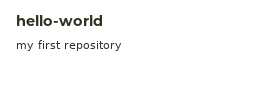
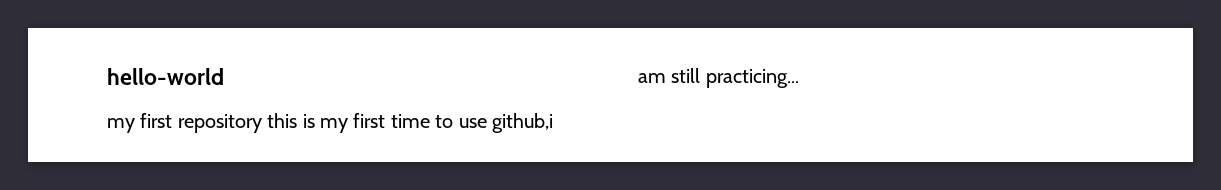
- my first repository
+ my first repository this is my first time to use github,i am still practicing...

